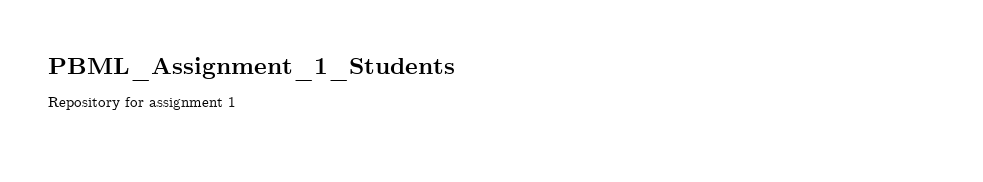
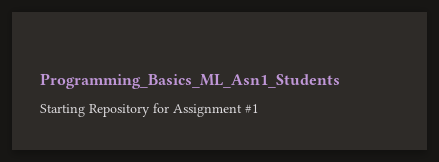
- PBML_Assignment_1_Students
- Repository for assignment 1
+ Programming_Basics_ML_Asn1_Students
+ Starting Repository for Assignment #1

